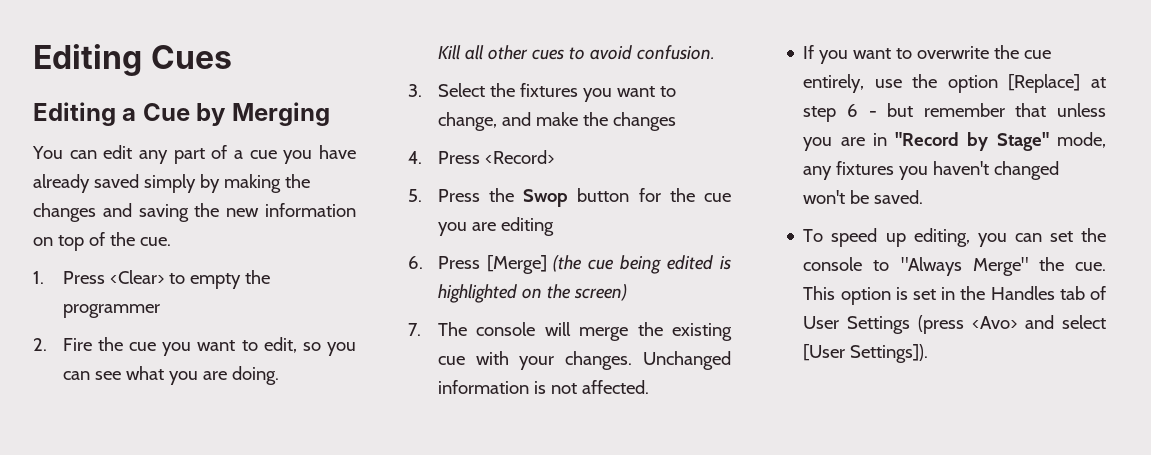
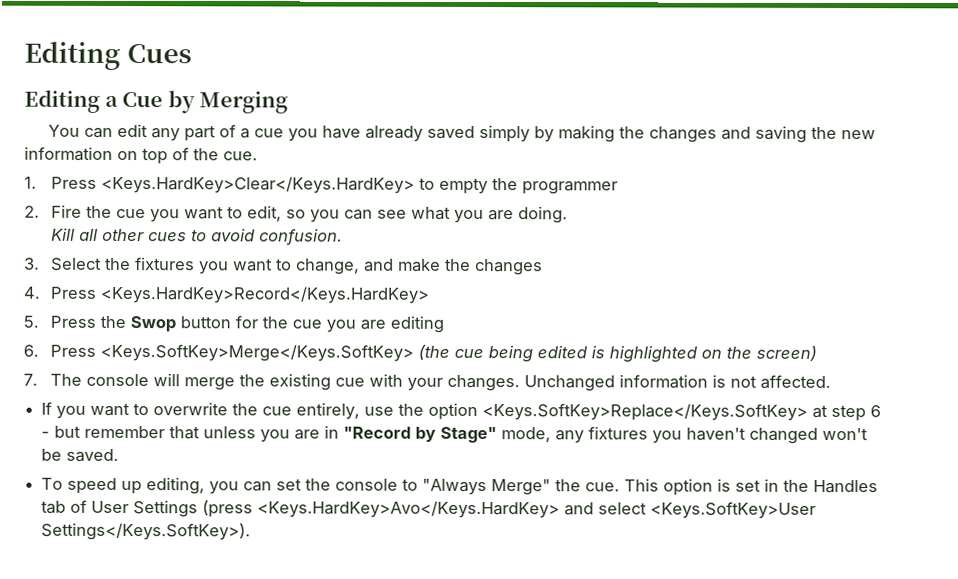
- 1. Press <Clear> to empty the programmer
+ 1. Press <Keys.HardKey>Clear</Keys.HardKey> to empty the programmer
- 4. Press <Record>
+ 4. Press <Keys.HardKey>Record</Keys.HardKey>
- 6. Press [Merge] (the cue being edited is highlighted on the screen)
+ 6. Press <Keys.SoftKey>Merge</Keys.SoftKey> (the cue being edited is highlighted on the screen)
- If you want to overwrite the cue entirely, use the option [Replace] at step 6 - but remember that unless you are in "Record by Stage" mode, any fixtures you haven't changed won't be saved.
+ If you want to overwrite the cue entirely, use the option <Keys.SoftKey>Replace</Keys.SoftKey> at step 6 - but remember that unless you are in "Record by Stage" mode, any fixtures you haven't changed won't be saved.
- This option is set in the Handles tab of User Settings (press <Avo> and select [User Settings]).
+ This option is set in the Handles tab of User Settings (press <Keys.HardKey>Avo</Keys.HardKey> and select <Keys.SoftKey>User Settings</Keys.SoftKey>).

